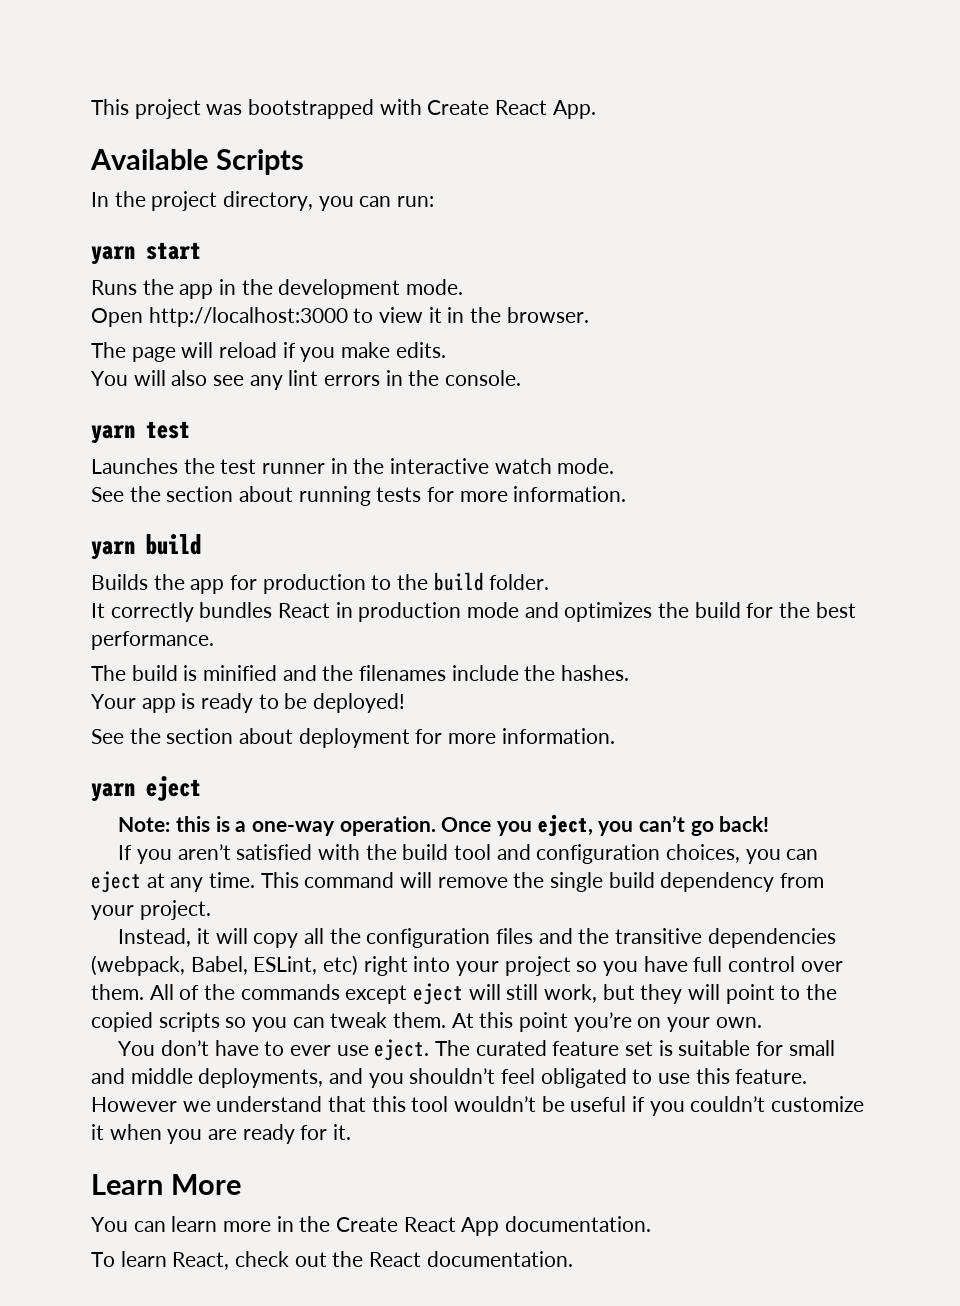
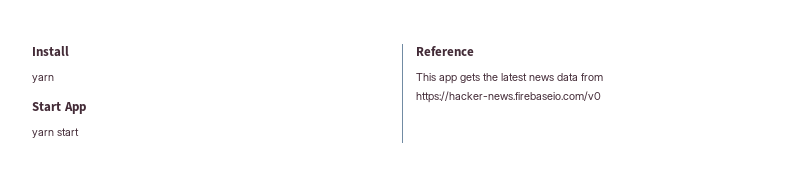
- This project was bootstrapped with Create React App.
- Available Scripts
- In the project directory, you can run:
+ Install
+ yarn
+ Start App
  yarn start
- Runs the app in the development mode.
- Open http://localhost:3000 to view it in the browser.
- The page will reload if you make edits.
- You will also see any lint errors in the console.
- yarn test
- Launches the test runner in the interactive watch mode.
- See the section about running tests for more information.
- yarn build
- Builds the app for production to the build folder.
- It correctly bundles React in production mode and optimizes the build for the best performance.
- The build is minified and the filenames include the hashes.
- Your app is ready to be deployed!
- See the section about deployment for more information.
- yarn eject
- Note: this is a one-way operation. Once you eject, you can’t go back!
- If you aren’t satisfied with the build tool and configuration choices, you can eject at any time. This command will remove the single build dependency from your project.
- Instead, it will copy all the configuration files and the transitive dependencies (webpack, Babel, ESLint, etc) right into your project so you have full control over them. All of the commands except eject will still work, but they will point to the copied scripts so you can tweak them. At this point you’re on your own.
- You don’t have to ever use eject. The curated feature set is suitable for small and middle deployments, and you shouldn’t feel obligated to use this feature. However we understand that this tool wouldn’t be useful if you couldn’t customize it when you are ready for it.
- Learn More
- You can learn more in the Create React App documentation.
- To learn React, check out the React documentation.
+ Reference
+ This app gets the latest news data from https://hacker-news.firebaseio.com/v0

